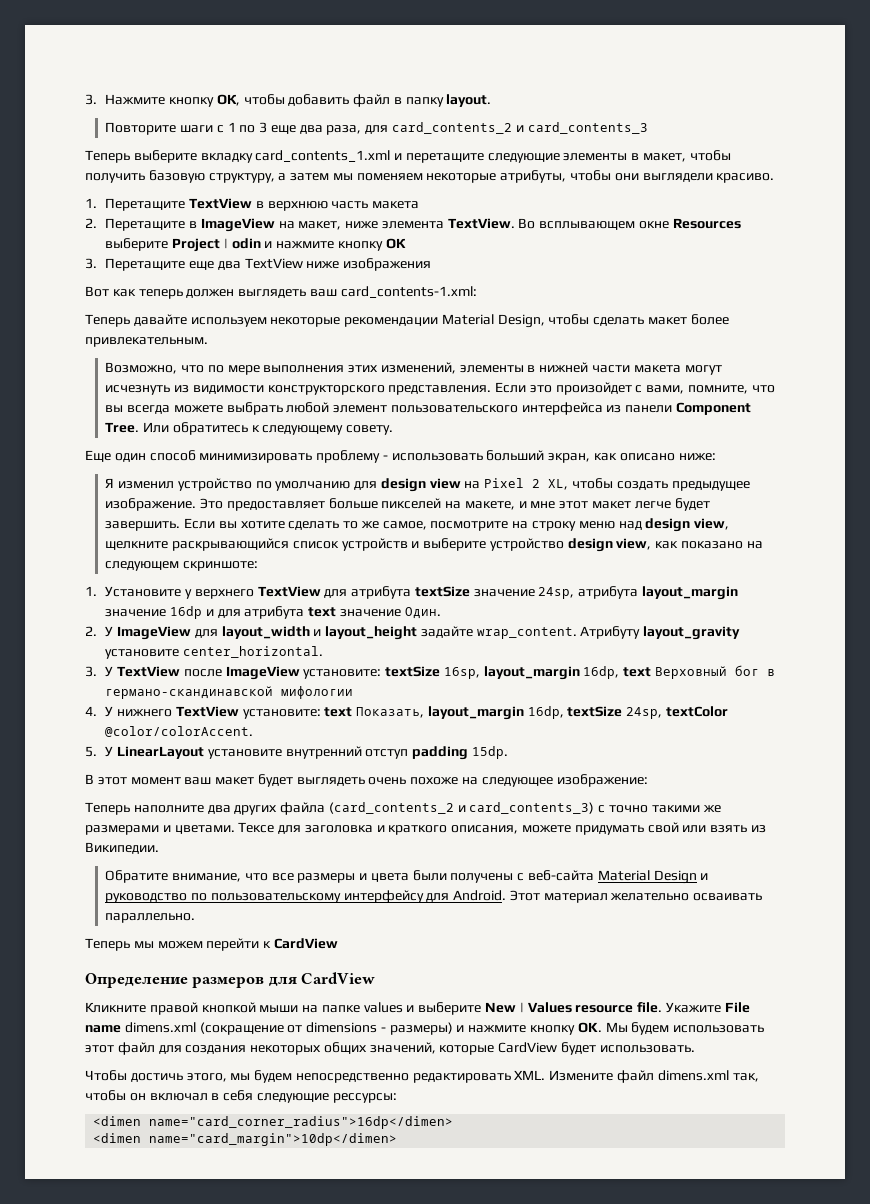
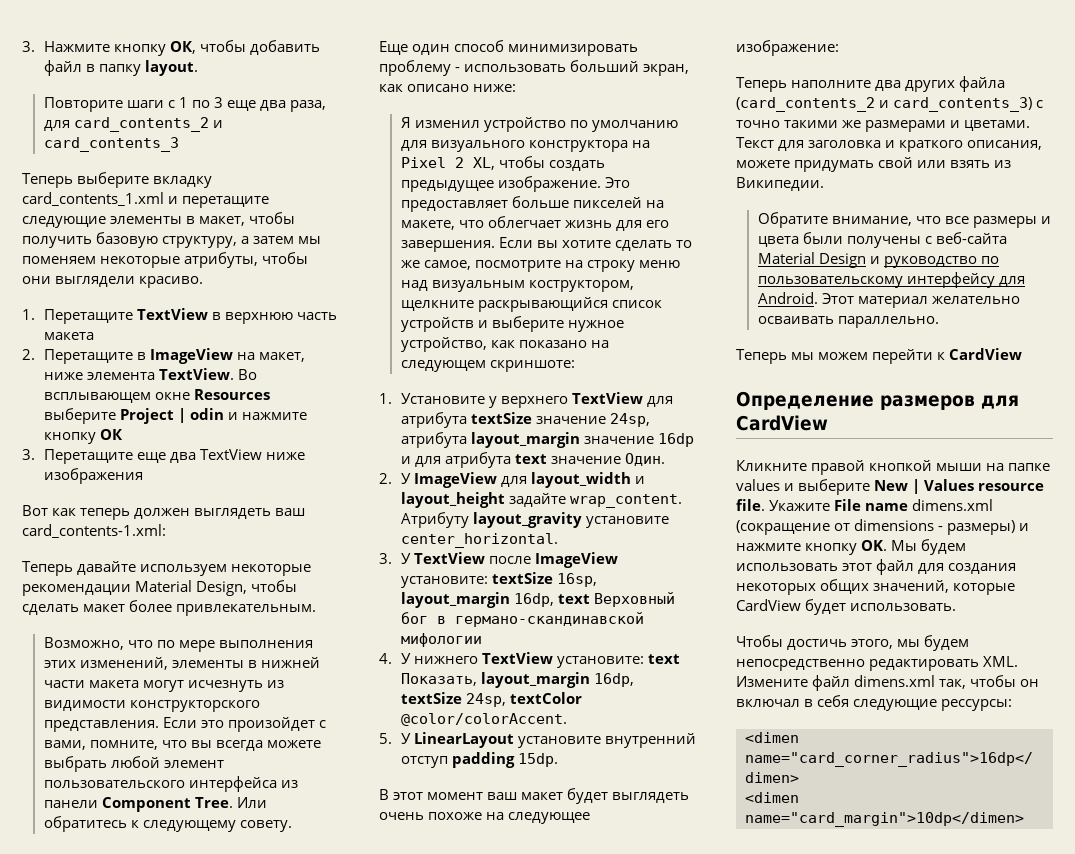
- Я изменил устройство по умолчанию для design view на Pixel 2 XL, чтобы создать предыдущее изображение.
+ Я изменил устройство по умолчанию для визуального конструктора на Pixel 2 XL, чтобы создать предыдущее изображение.
- Это предоставляет больше пикселей на макете, и мне этот макет легче будет завершить.
+ Это предоставляет больше пикселей на макете, что облегчает жизнь для его завершения.
- Если вы хотите сделать то же самое, посмотрите на строку меню над design view, щелкните раскрывающийся список устройств и выберите устройство design view, как показано на следующем скриншоте:
+ Если вы хотите сделать то же самое, посмотрите на строку меню над визуальным коструктором, щелкните раскрывающийся список устройств и выберите нужное устройство, как показано на следующем скриншоте:
- Тексе для заголовка и краткого описания, можете придумать свой или взять из Википедии.
+ Текст для заголовка и краткого описания, можете придумать свой или взять из Википедии.

